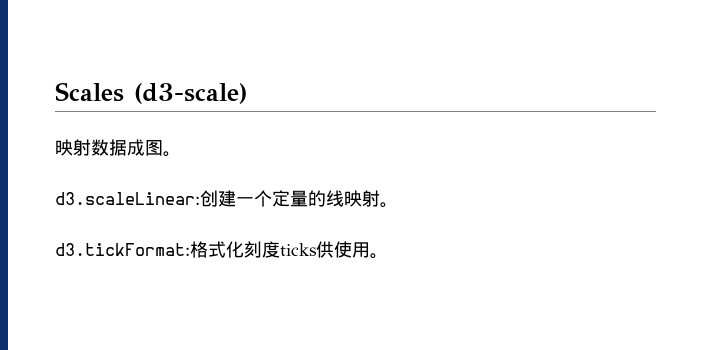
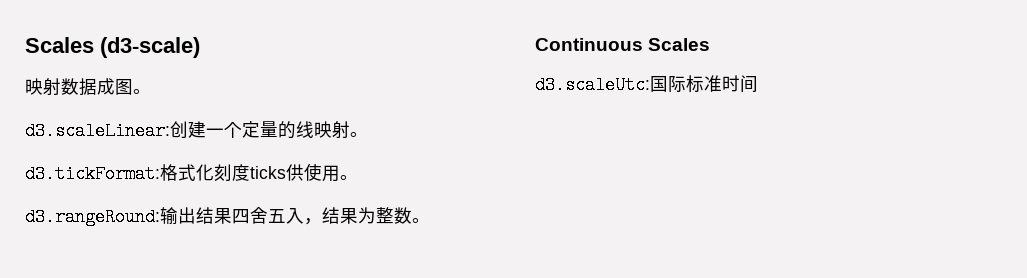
+ d3.rangeRound:输出结果四舍五入，结果为整数。
+ Continuous Scales
+ d3.scaleUtc:国际标准时间

